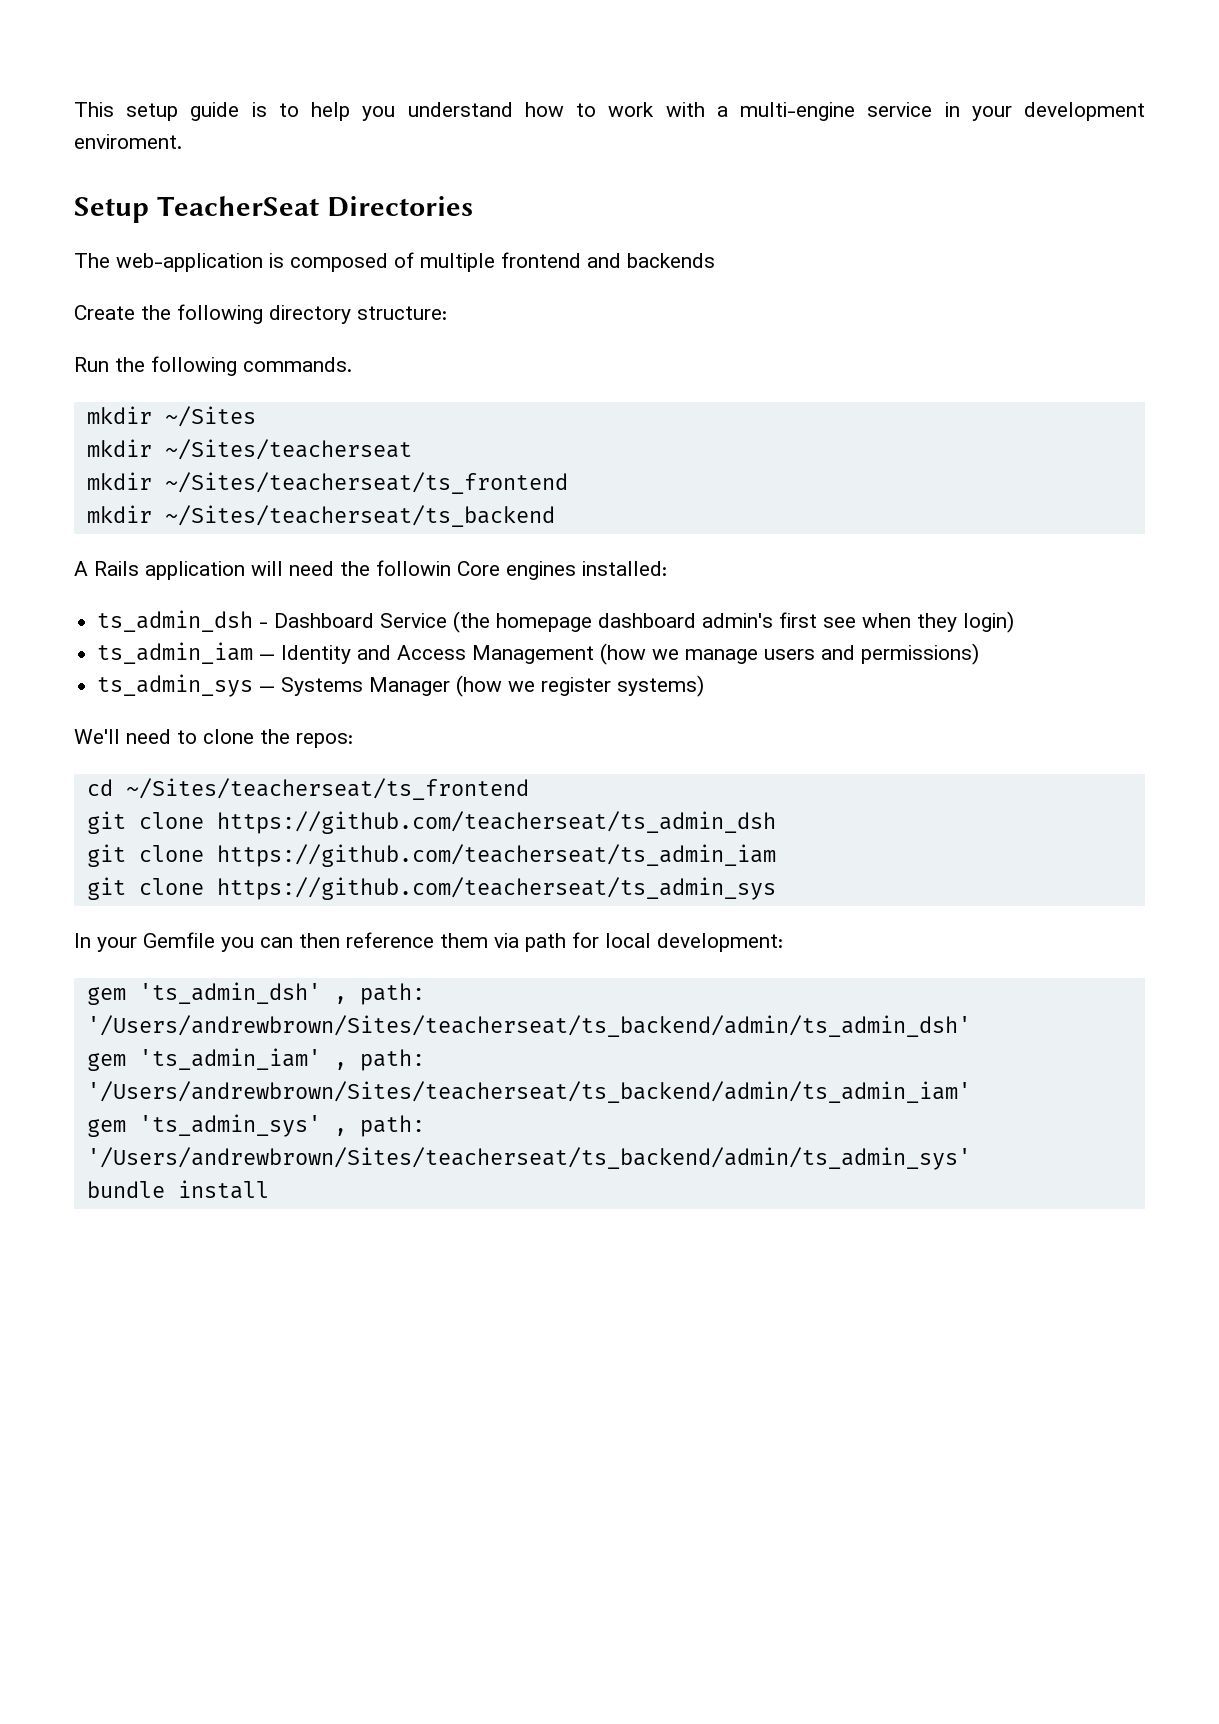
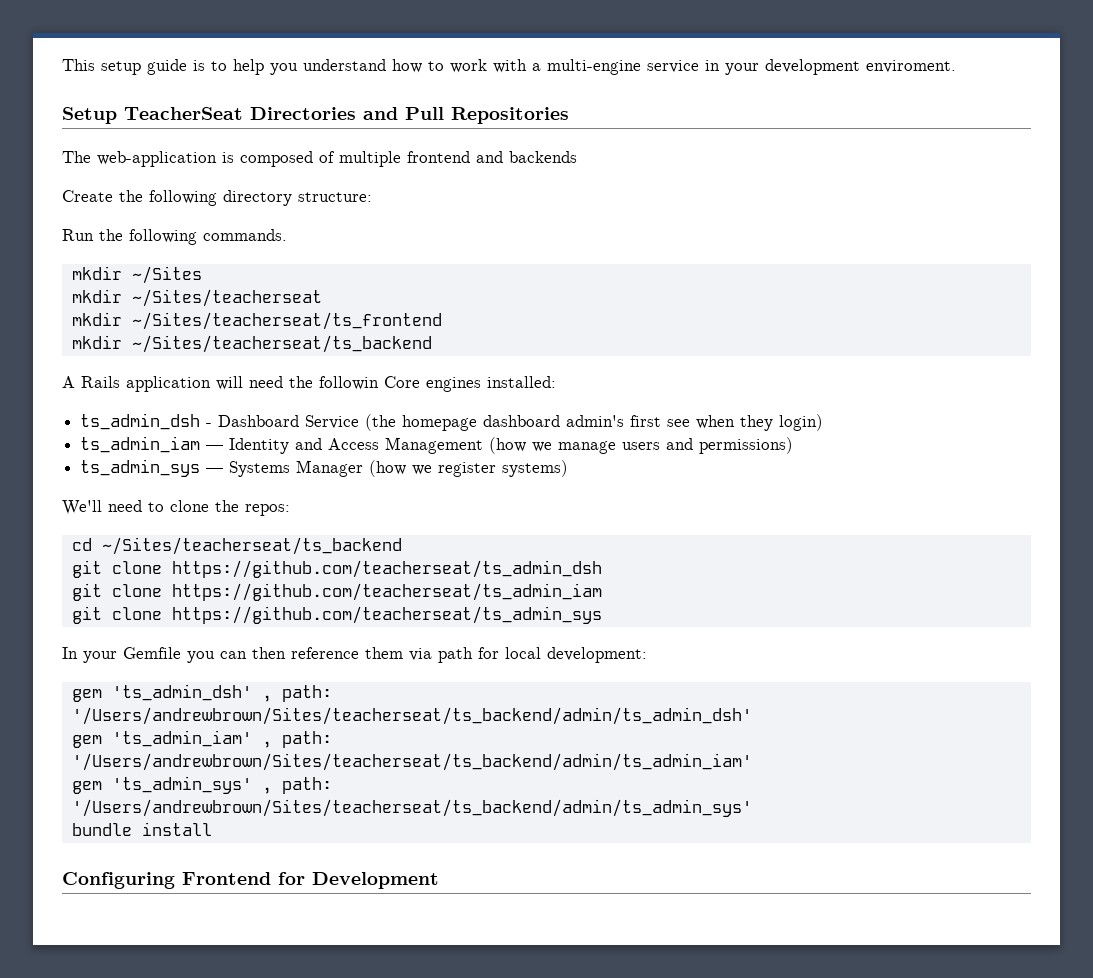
- Setup TeacherSeat Directories
+ Setup TeacherSeat Directories and Pull Repositories
- cd ~/Sites/teacherseat/ts_frontend
+ cd ~/Sites/teacherseat/ts_backend
+ Configuring Frontend for Development

